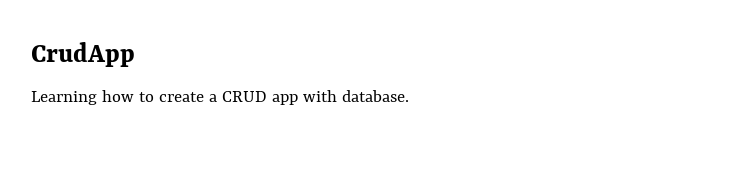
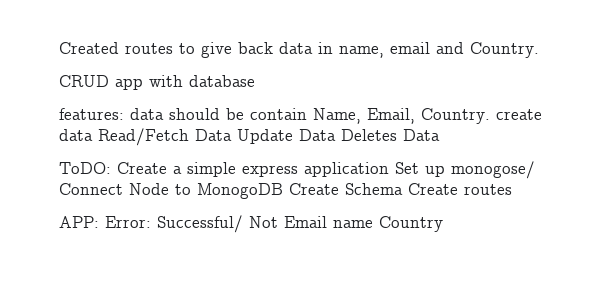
- CrudApp
- Learning how to create a CRUD app with database.
+ Created routes to give back data in name, email and Country.
+ CRUD app with database
+ features: data should be contain Name, Email, Country. create data Read/Fetch Data Update Data Deletes Data
+ ToDO: Create a simple express application Set up monogose/ Connect Node to MonogoDB Create Schema Create routes
+ APP: Error: Successful/ Not Email name Country

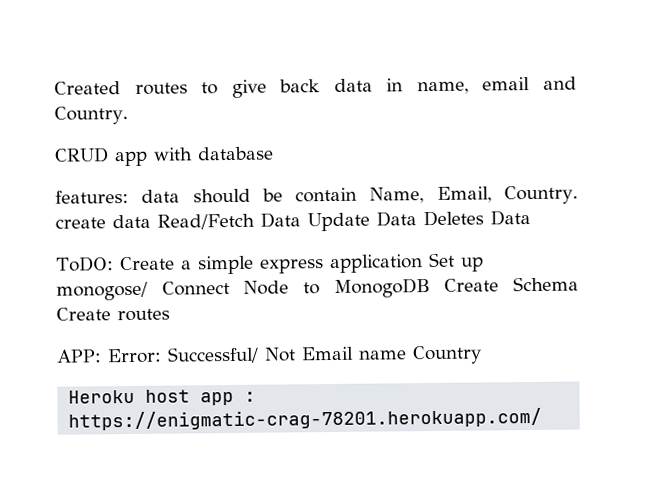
+ Heroku host app : https://enigmatic-crag-78201.herokuapp.com/

